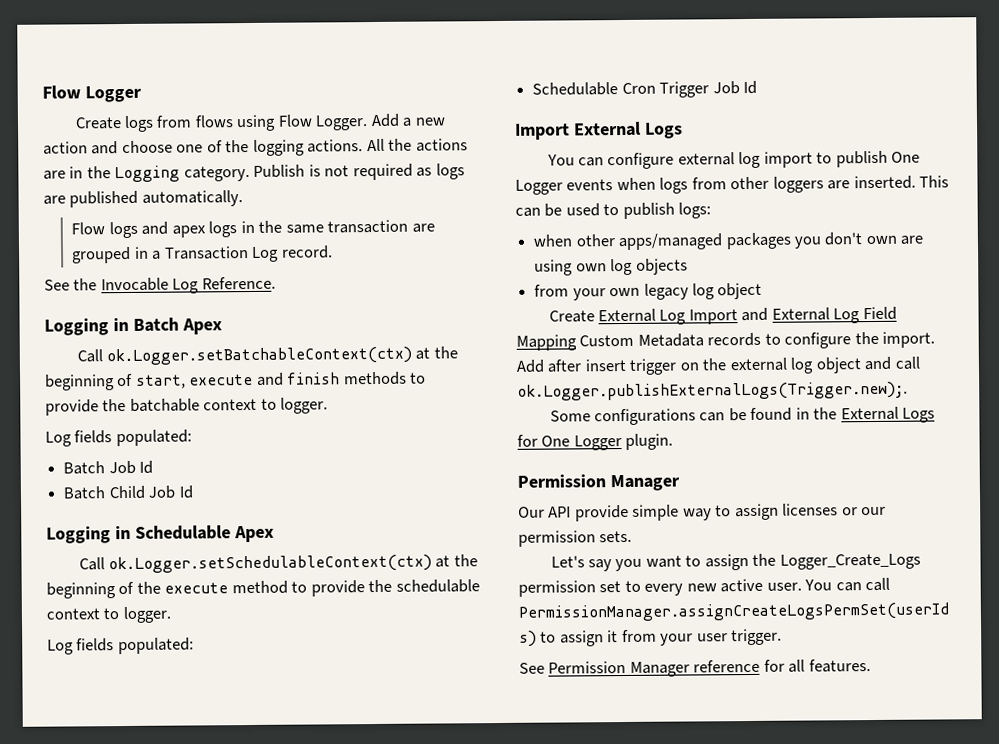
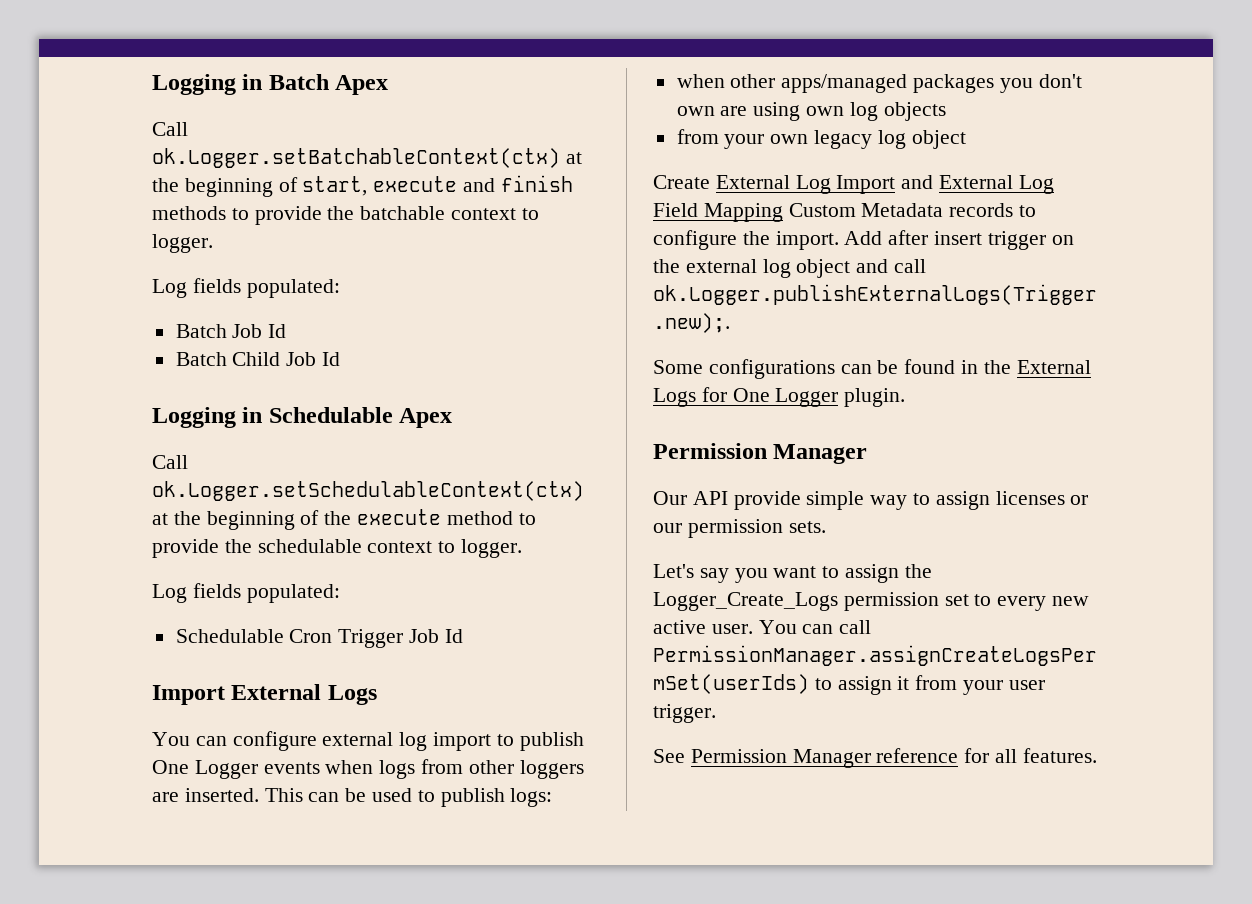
- Flow Logger
- Create logs from flows using Flow Logger. Add a new action and choose one of the logging actions. All the actions are in the Logging category. Publish is not required as logs are published automatically.
- Flow logs and apex logs in the same transaction are grouped in a Transaction Log record.
- See the Invocable Log Reference.

